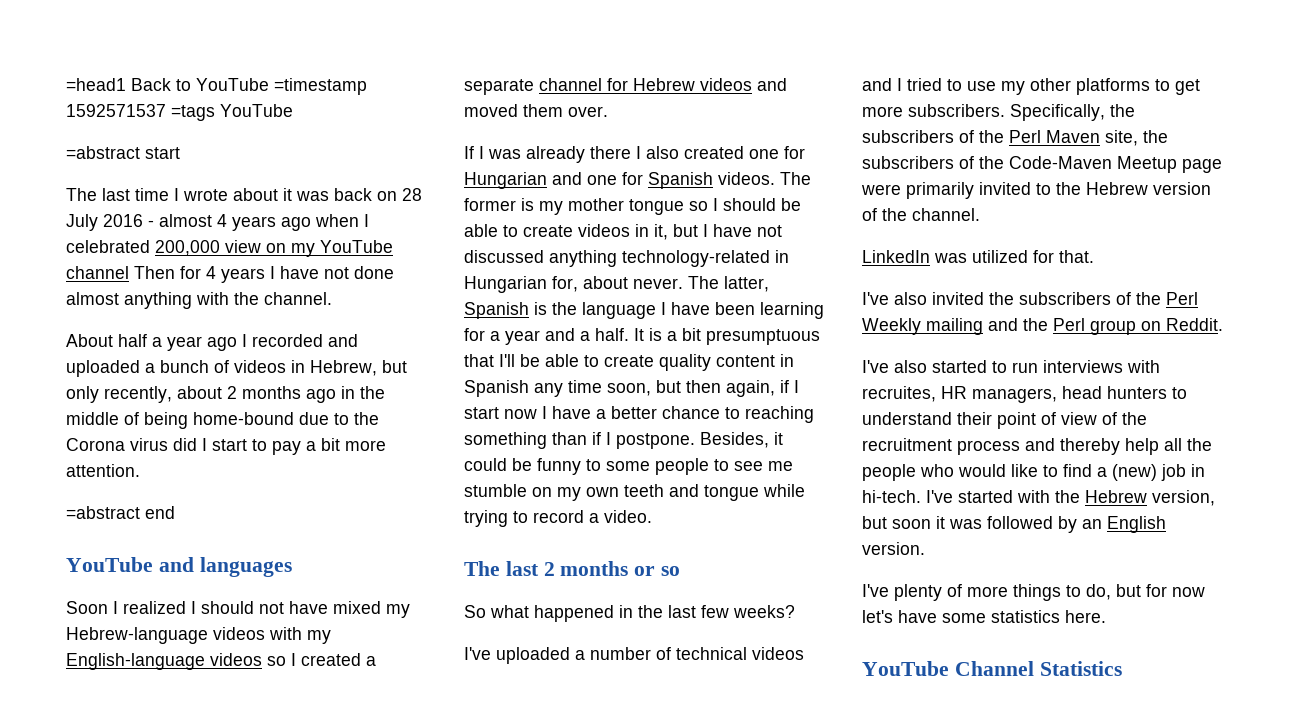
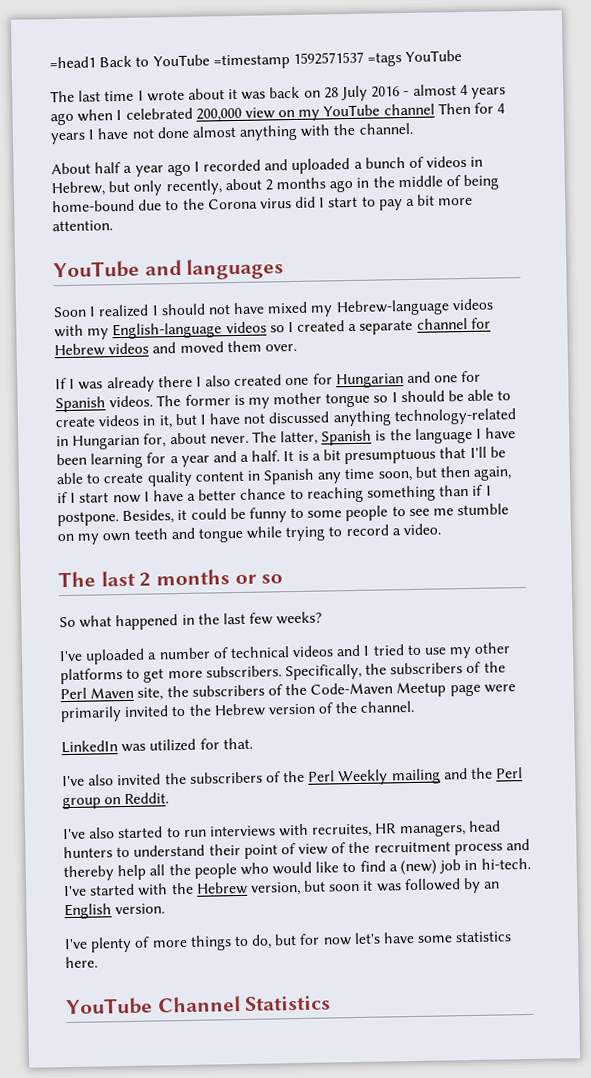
- =abstract start
- =abstract end

